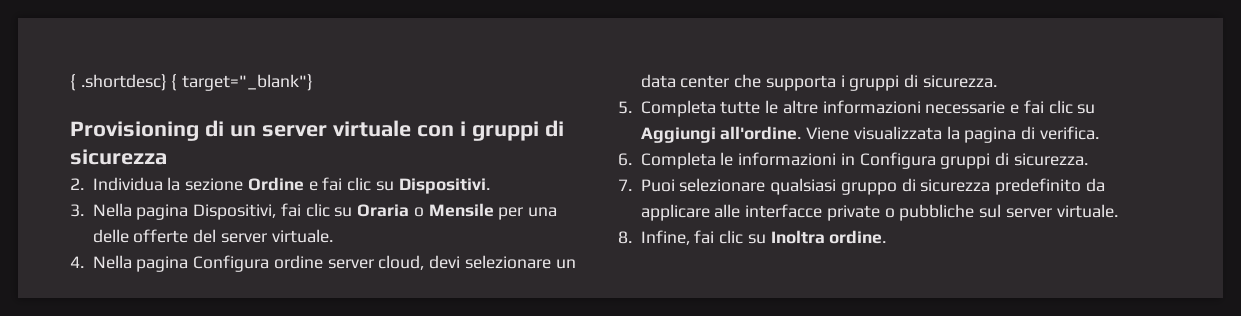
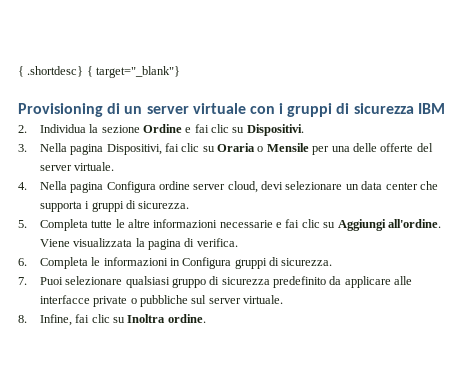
- Provisioning di un server virtuale con i gruppi di sicurezza
+ Provisioning di un server virtuale con i gruppi di sicurezza IBM

